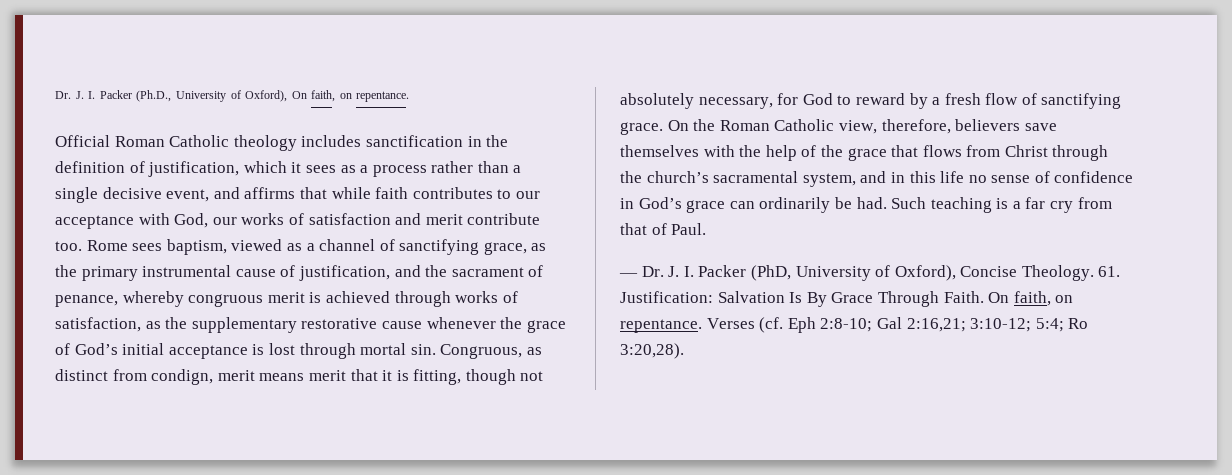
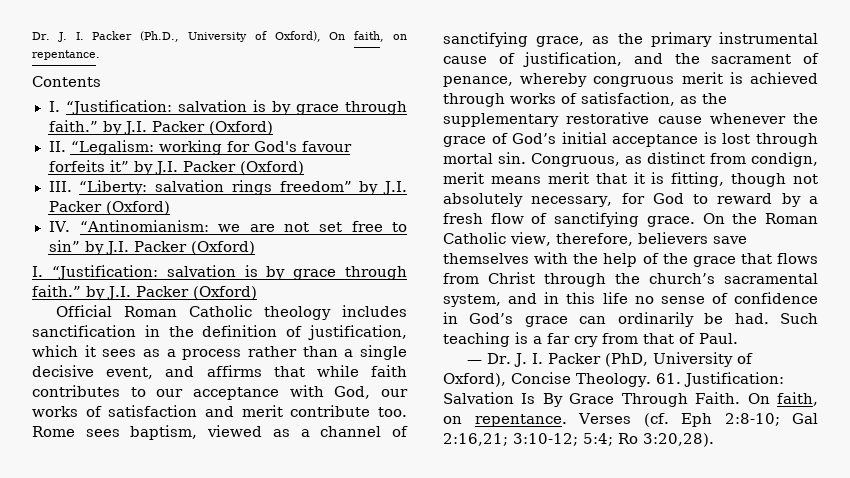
+ Contents
+ I. “Justification: salvation is by grace through faith.” by J.I. Packer (Oxford)
+ II. “Legalism: working for God's favour forfeits it” by J.I. Packer (Oxford)
+ III. “Liberty: salvation rings freedom” by J.I. Packer (Oxford)
+ IV. “Antinomianism: we are not set free to sin” by J.I. Packer (Oxford)
+ I. “Justification: salvation is by grace through faith.” by J.I. Packer (Oxford)

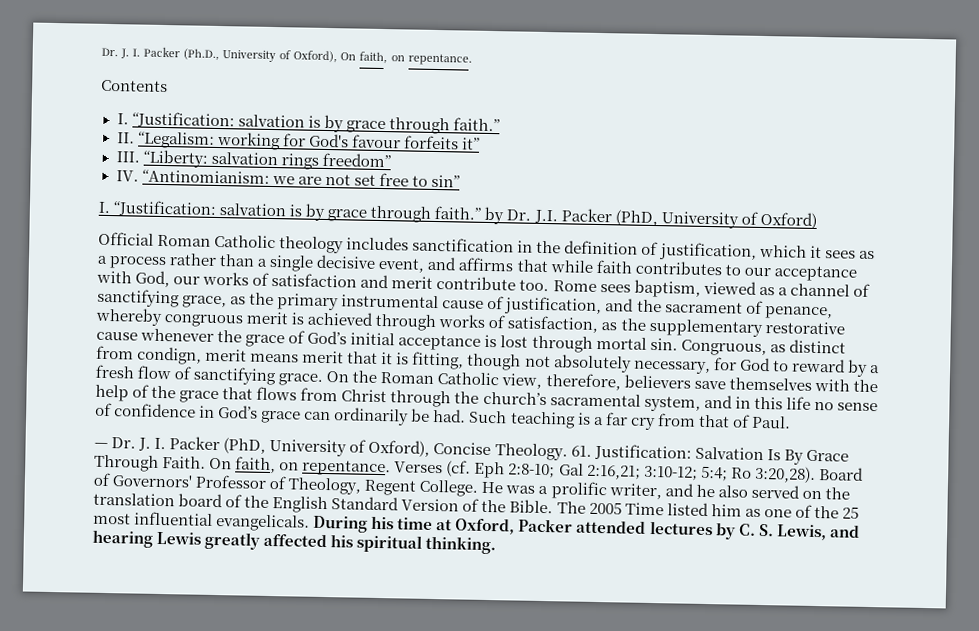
  Contents
- I. “Justification: salvation is by grace through faith.” by J.I. Packer (Oxford)
+ I. “Justification: salvation is by grace through faith.”
- II. “Legalism: working for God's favour forfeits it” by J.I. Packer (Oxford)
+ II. “Legalism: working for God's favour forfeits it”
- III. “Liberty: salvation rings freedom” by J.I. Packer (Oxford)
+ III. “Liberty: salvation rings freedom”
- IV. “Antinomianism: we are not set free to sin” by J.I. Packer (Oxford)
- I. “Justification: salvation is by grace through faith.” by J.I. Packer (Oxford)
+ IV. “Antinomianism: we are not set free to sin”
+ I. “Justification: salvation is by grace through faith.” by Dr. J.I. Packer (PhD, University of Oxford)
+ Board of Governors' Professor of Theology, Regent College. He was a prolific writer, and he also served on the translation board of the English Standard Version of the Bible. The 2005 Time listed him as one of the 25 most influential evangelicals. During his time at Oxford, Packer attended lectures by C. S. Lewis, and hearing Lewis greatly affected his spiritual thinking.

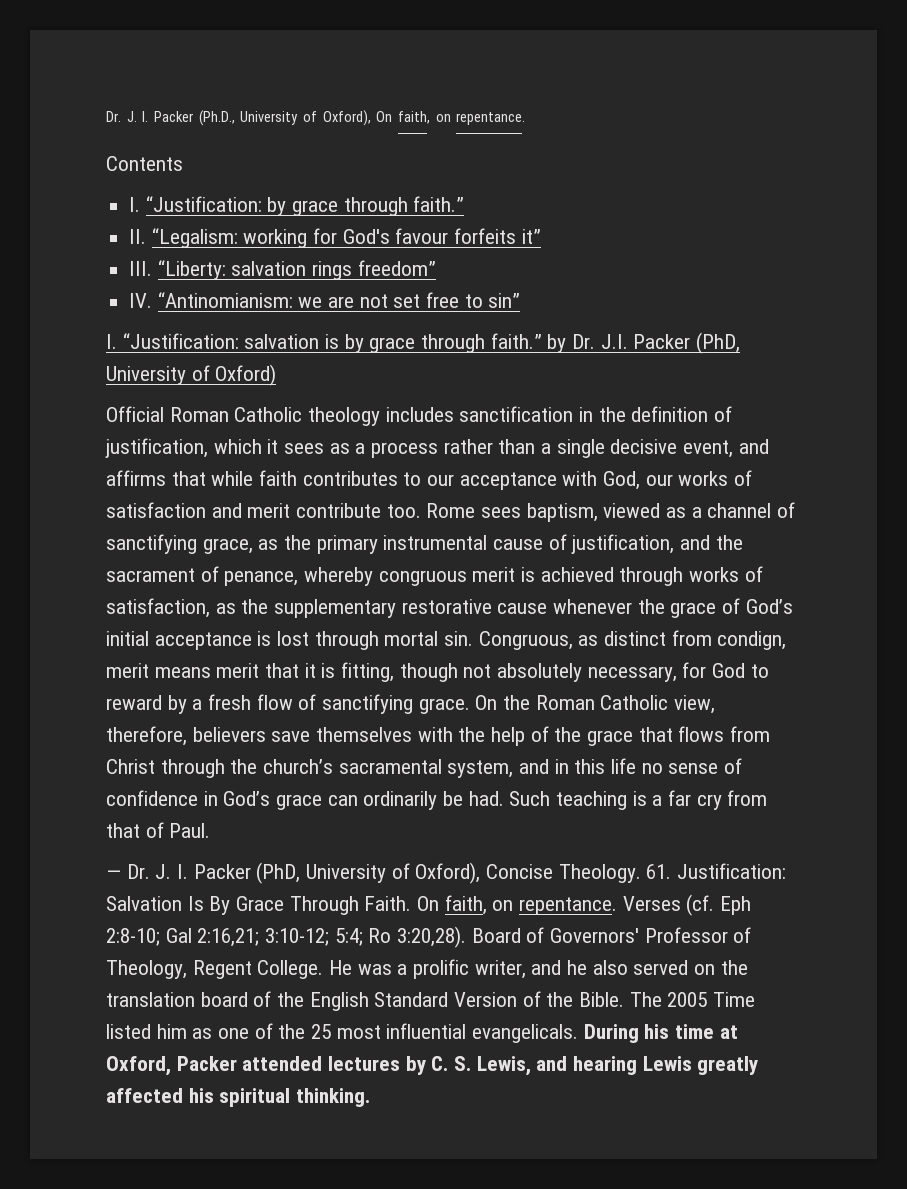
  Contents
- I. “Justification: salvation is by grace through faith.”
+ I. “Justification: by grace through faith.”

